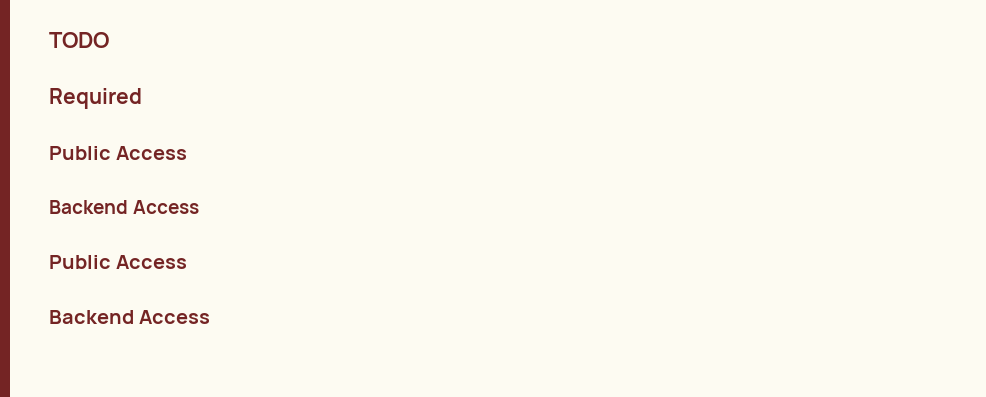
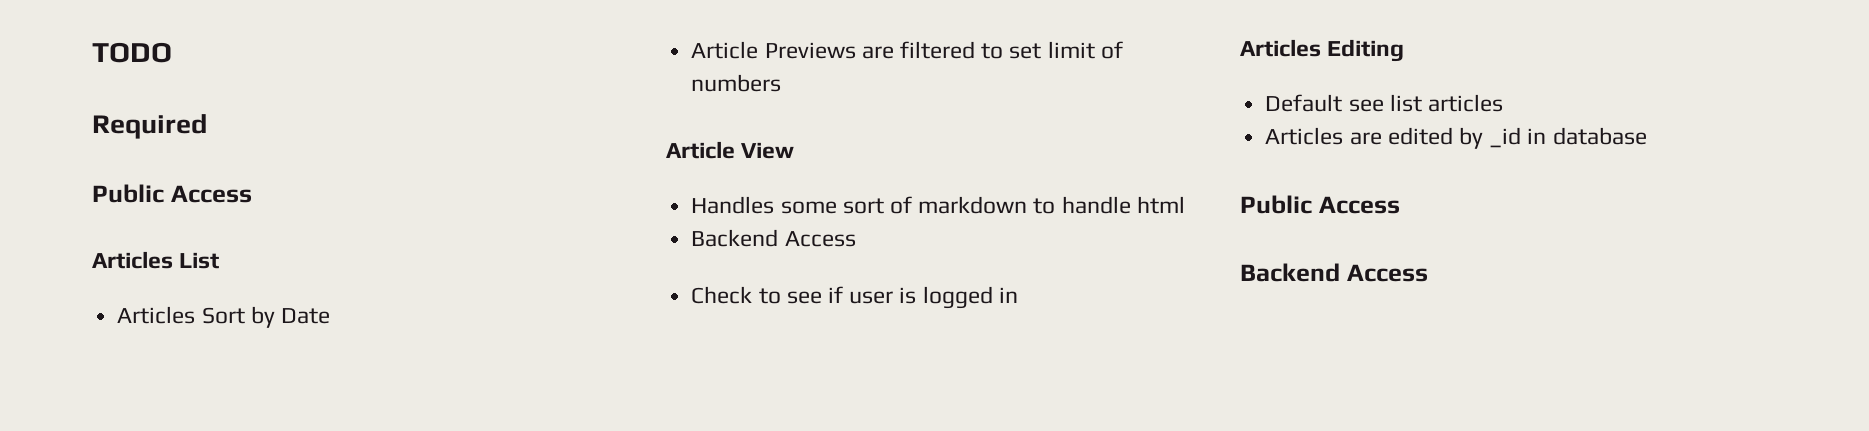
  Required
  Public Access
+ Articles List
+ Articles Sort by Date
+ Article Previews are filtered to set limit of numbers
+ Article View
+ Handles some sort of markdown to handle html
  Backend Access
+ Check to see if user is logged in
+ Articles Editing
+ Default see list articles
+ Articles are edited by _id in database

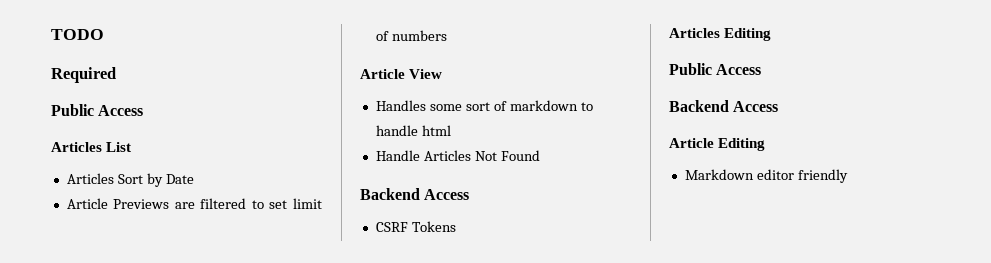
  Handles some sort of markdown to handle html
+ Handle Articles Not Found
  Backend Access
- Check to see if user is logged in
+ CSRF Tokens
  Articles Editing
- Default see list articles
- Articles are edited by _id in database
+ Article Editing
+ Markdown editor friendly

